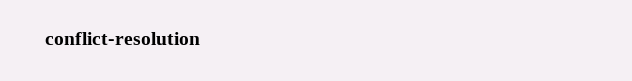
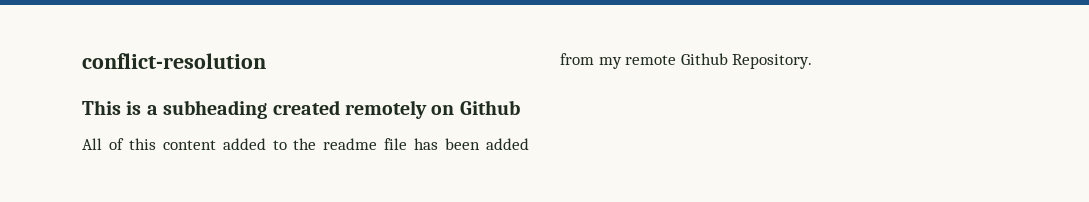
+ This is a subheading created remotely on Github
+ All of this content added to the readme file has been added from my remote Github Repository.

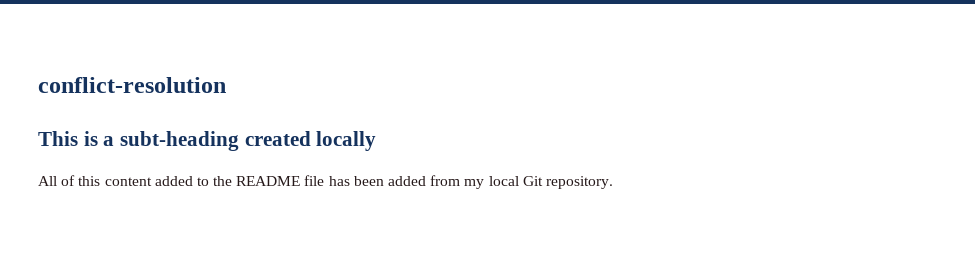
- This is a subheading created remotely on Github
+ This is a subt-heading created locally
- All of this content added to the readme file has been added from my remote Github Repository.
+ All of this content added to the README file has been added from my local Git repository.

